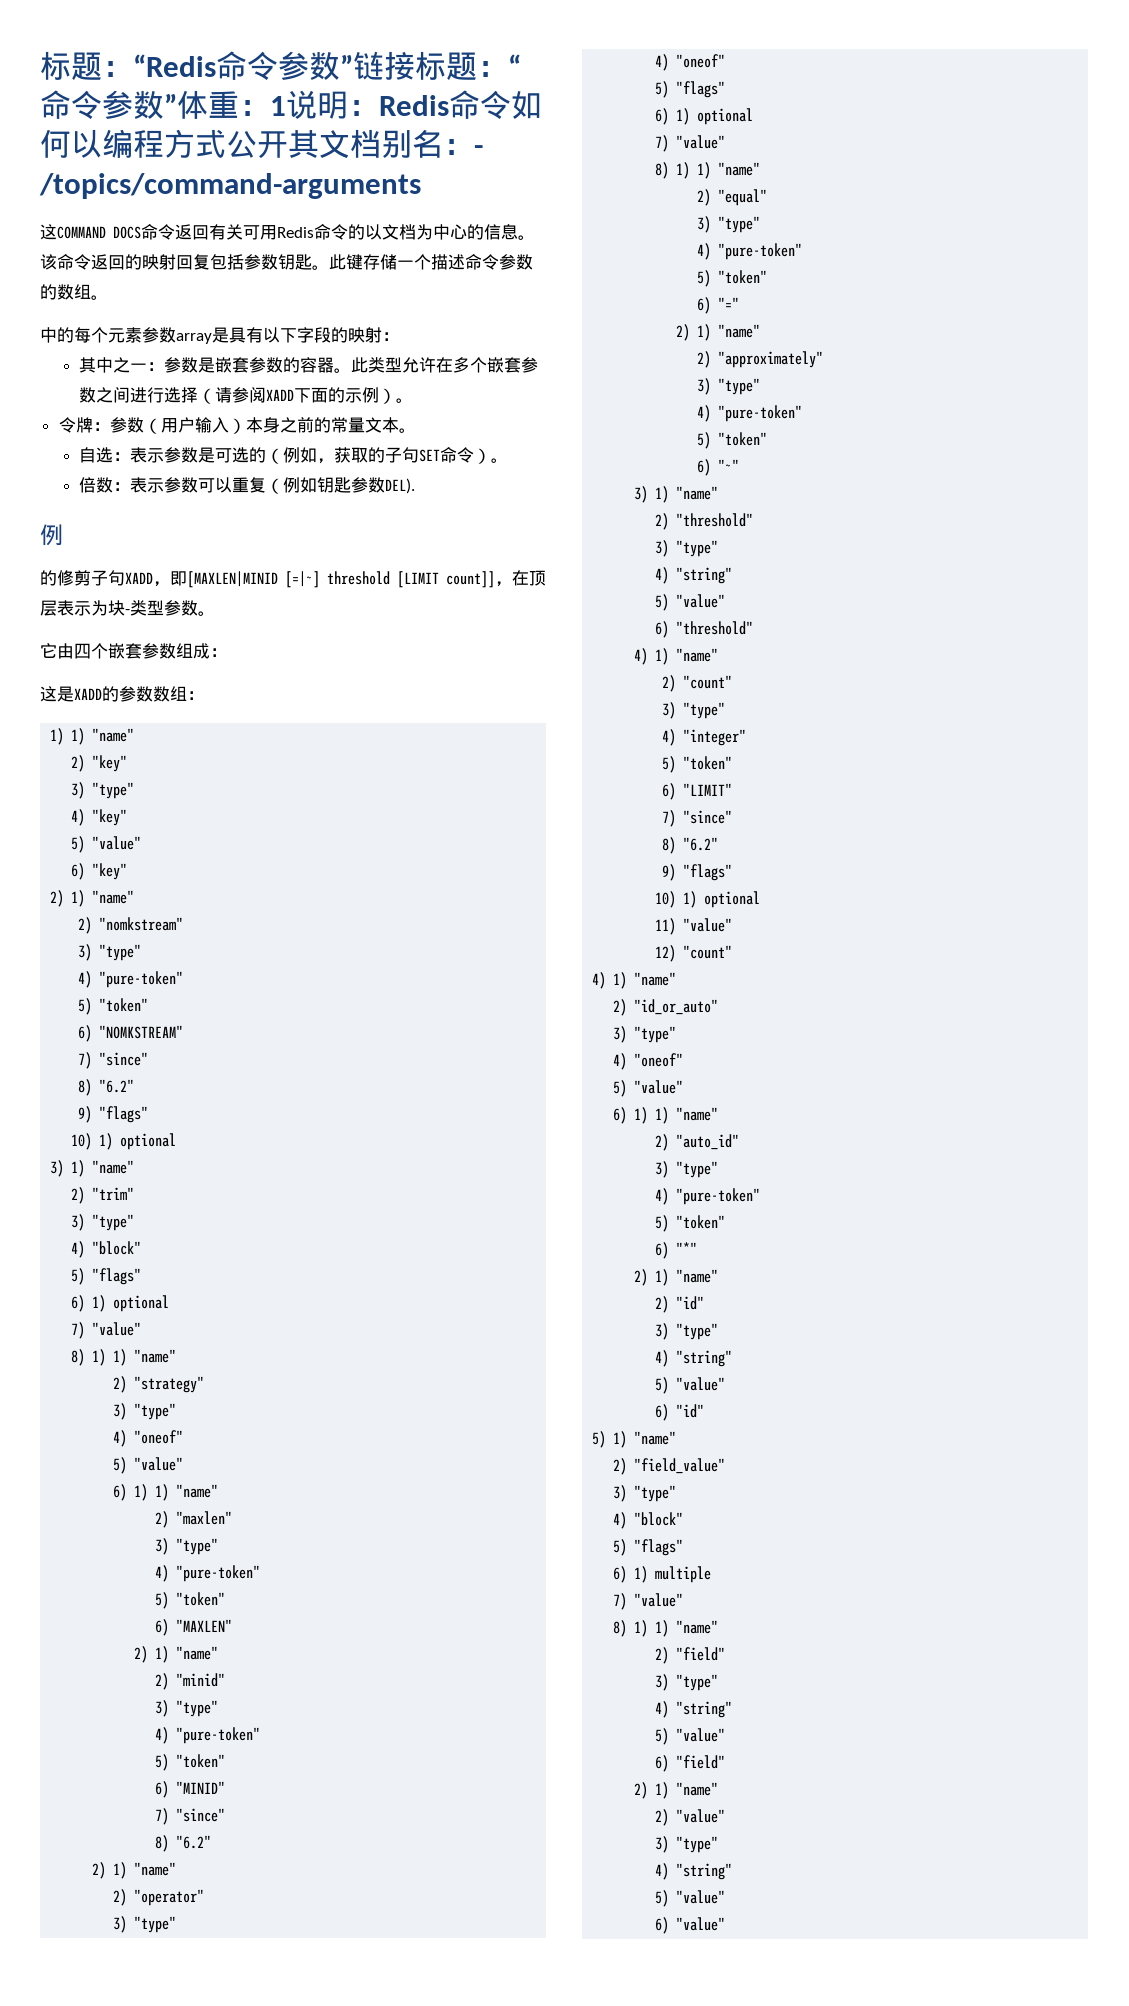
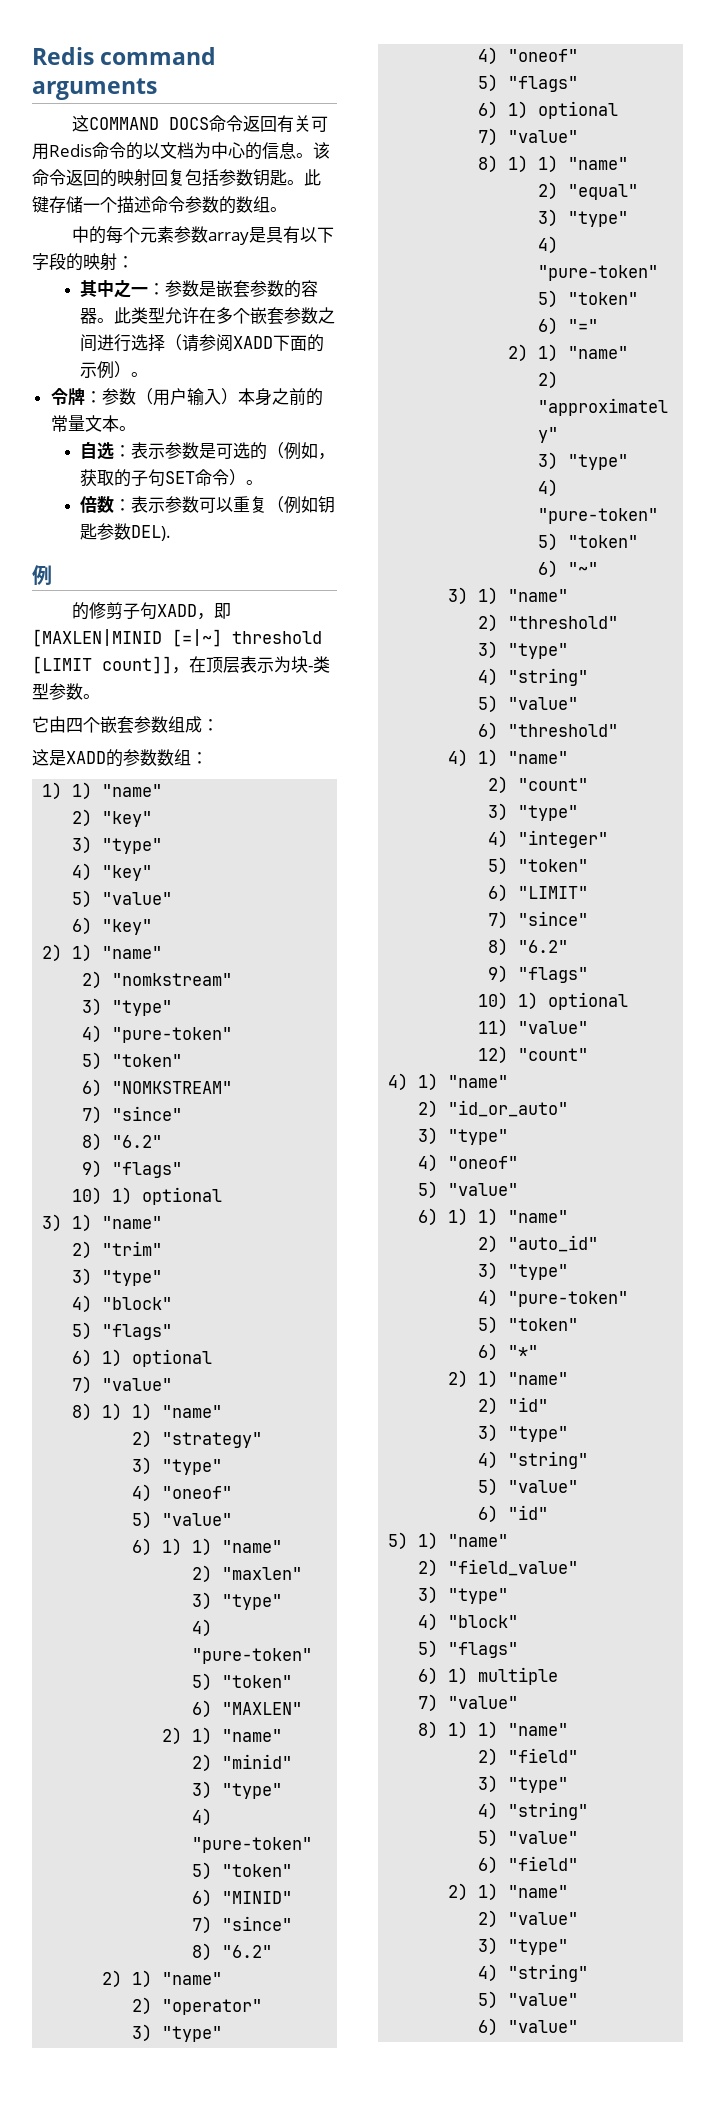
- 标题：“Redis命令参数”链接标题：“命令参数”体重：1说明：Redis命令如何以编程方式公开其文档别名：- /topics/command-arguments
+ Redis command arguments

